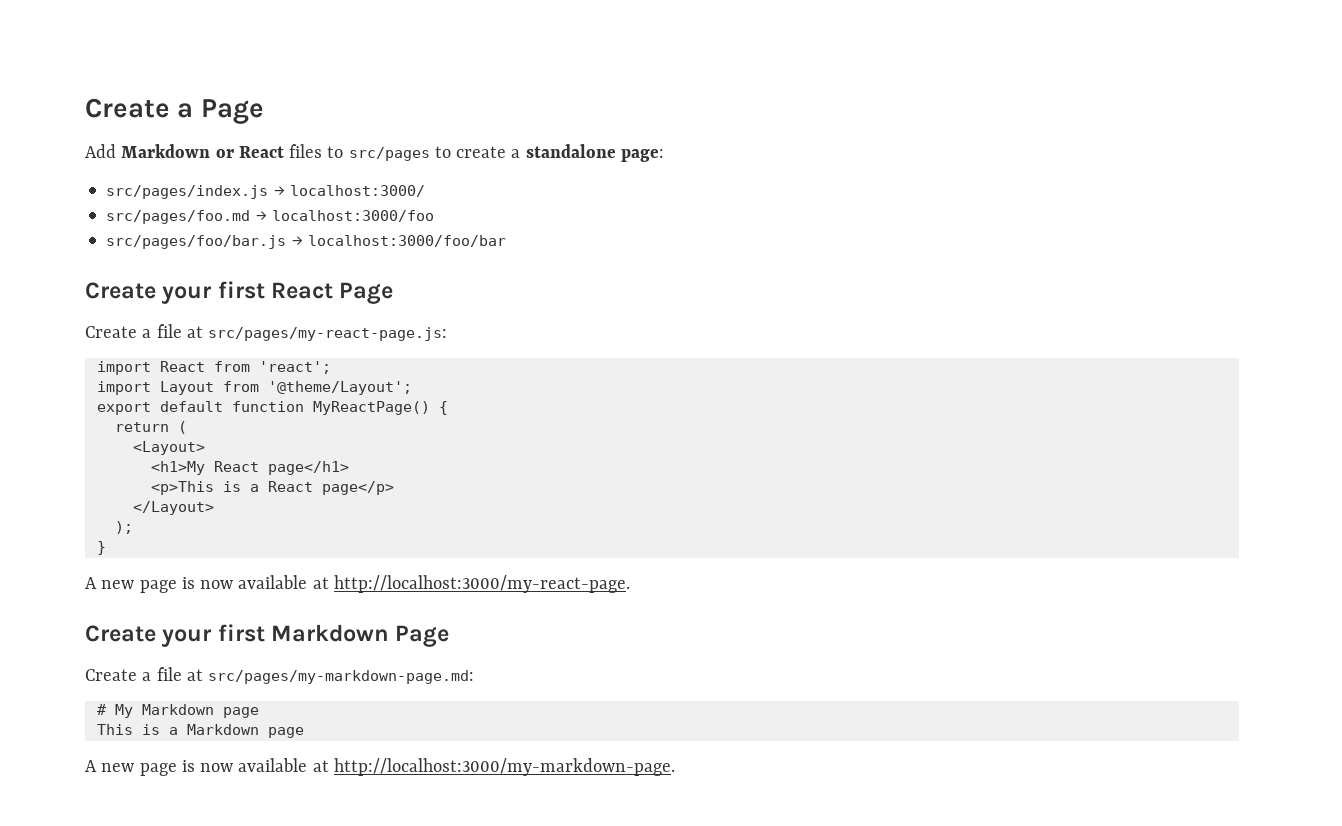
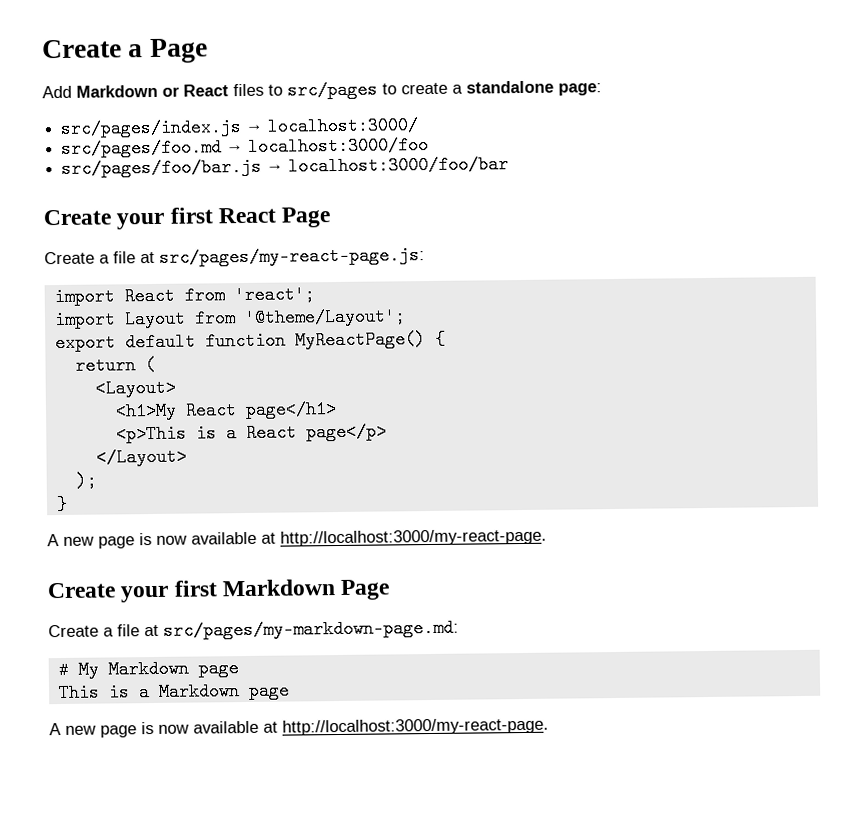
  This is a Markdown page
- A new page is now available at http://localhost:3000/my-markdown-page.
+ A new page is now available at http://localhost:3000/my-react-page.

